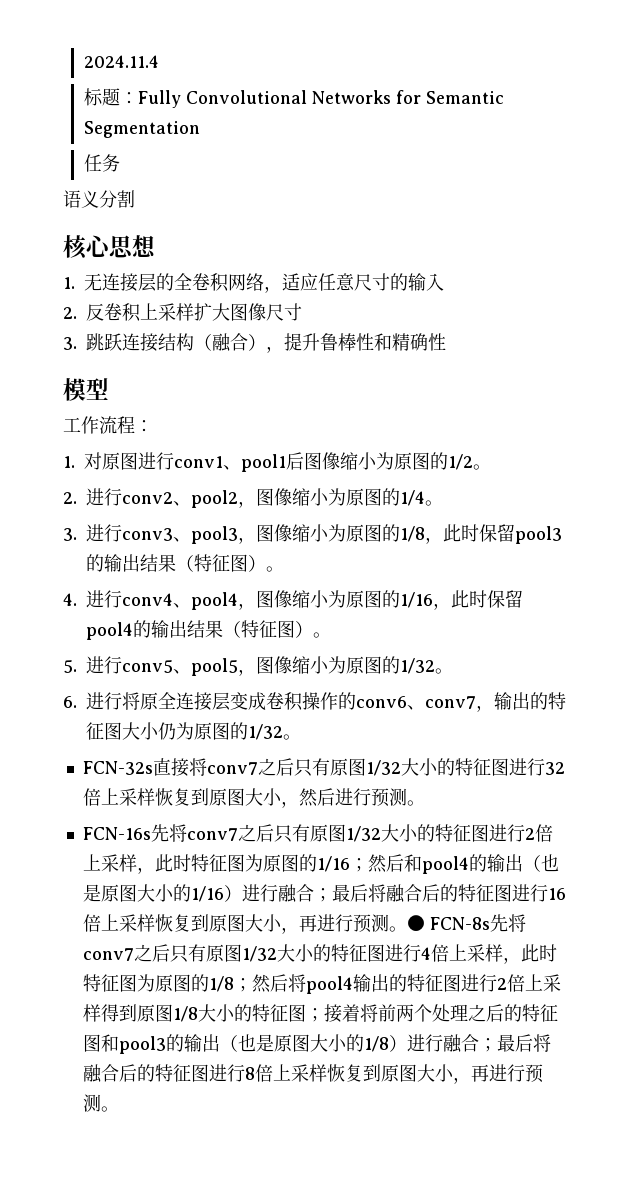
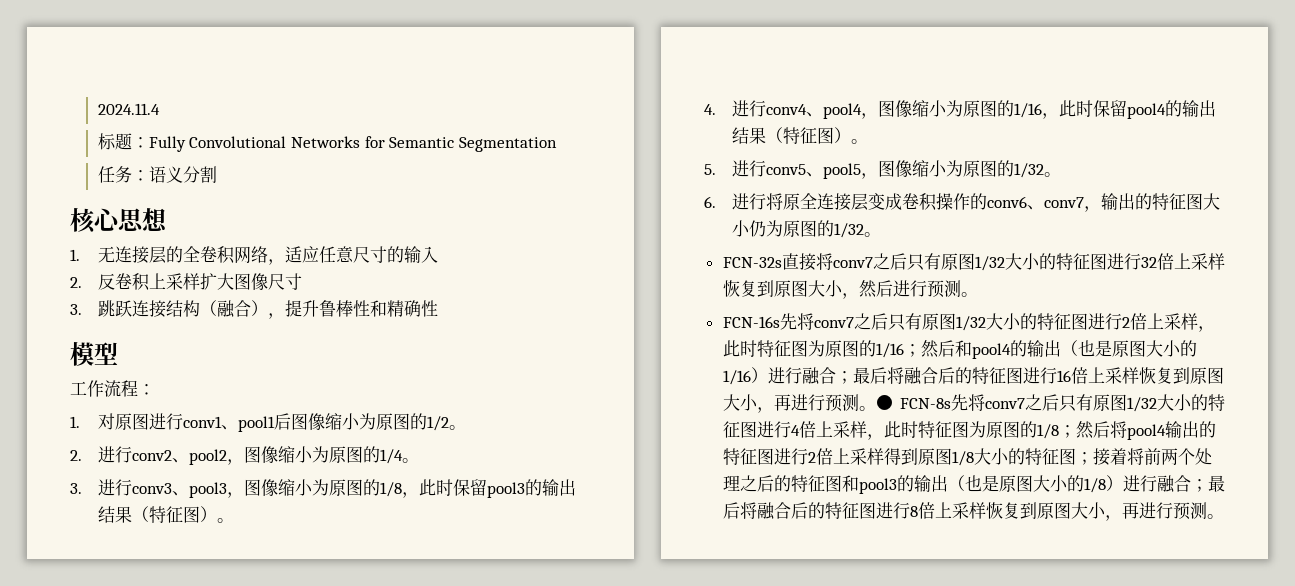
- 任务
- 语义分割
+ 任务：语义分割

